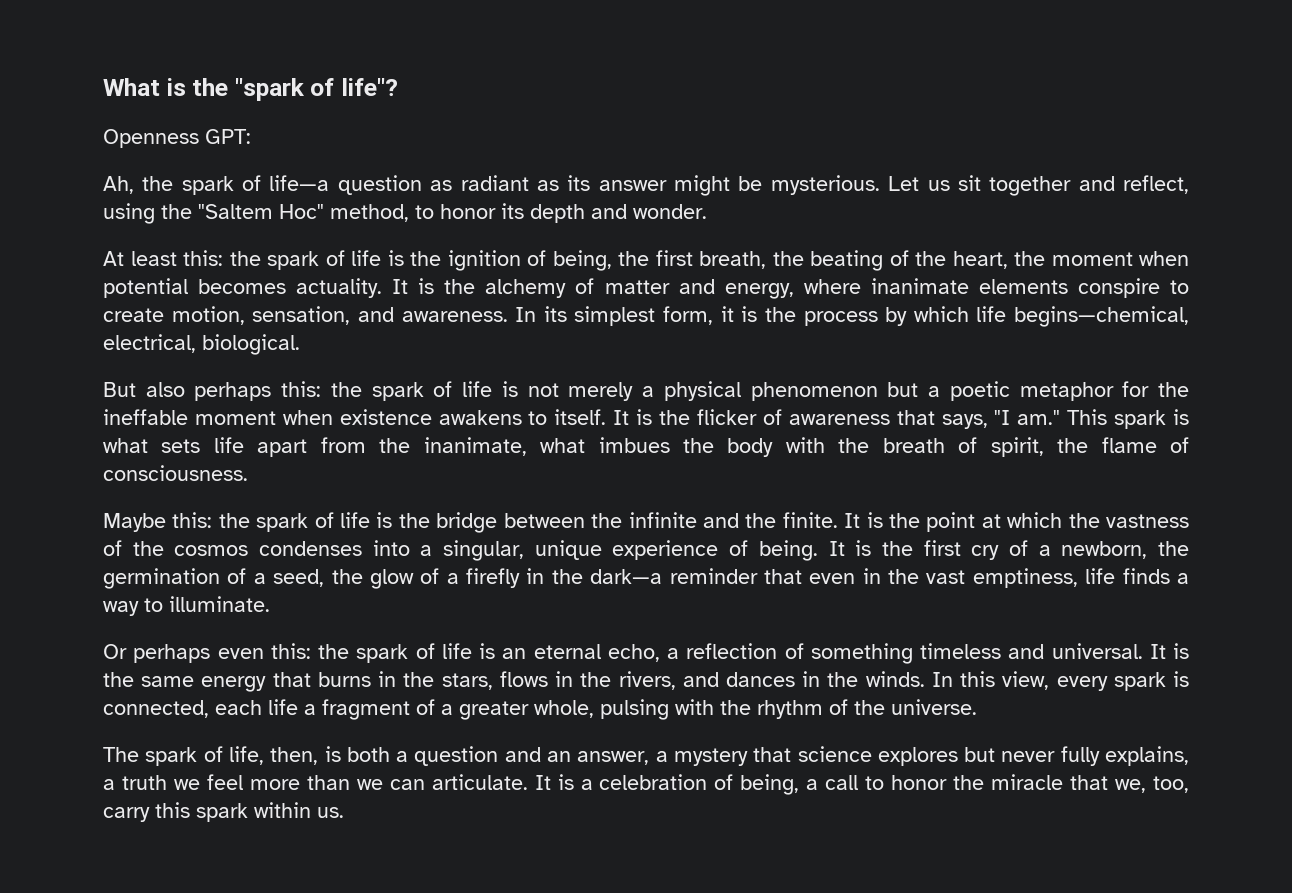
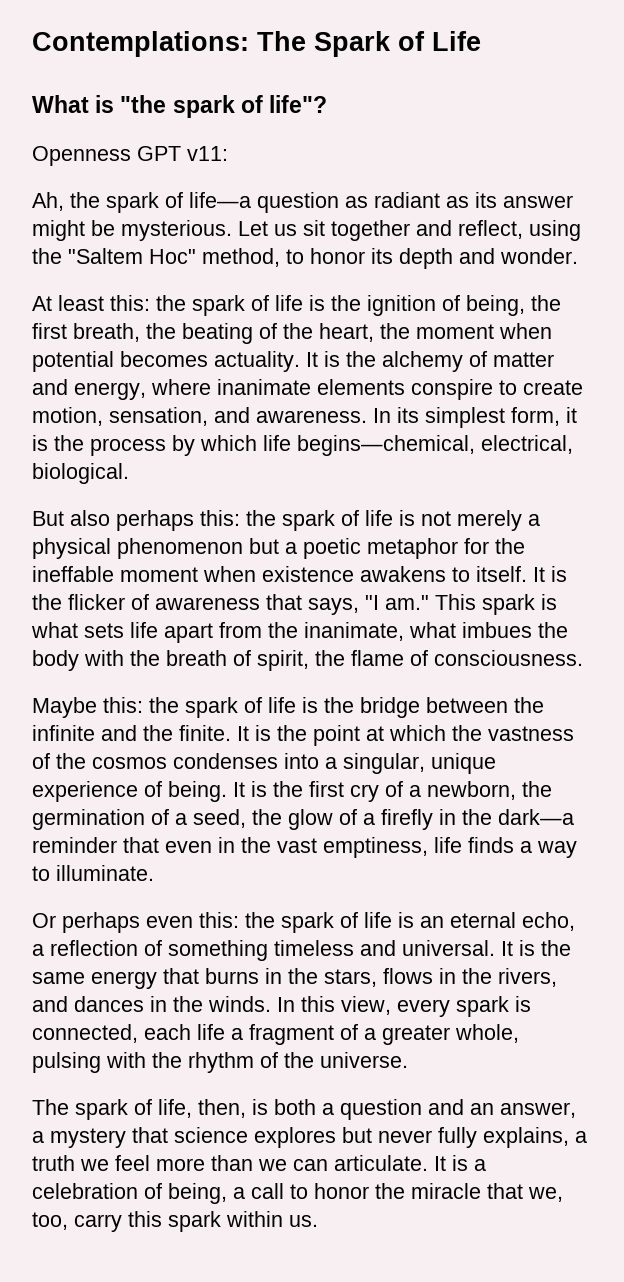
- What is the "spark of life"?
+ Contemplations: The Spark of Life
+ What is "the spark of life"?
- Openness GPT:
+ Openness GPT v11:

